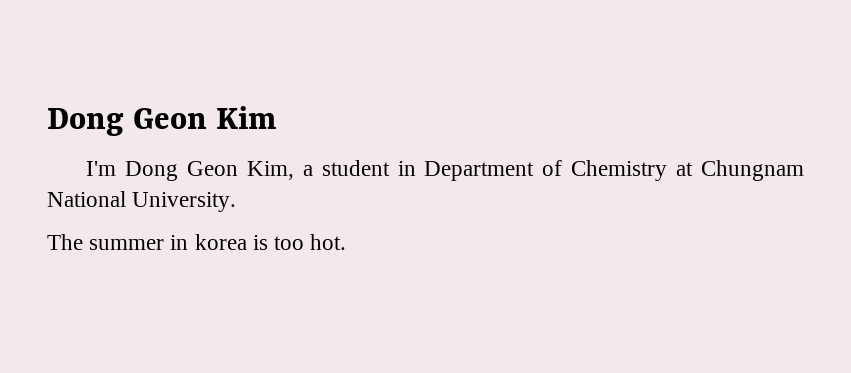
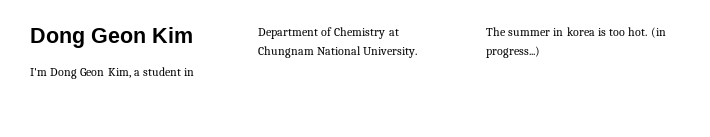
+ (in progress...)

